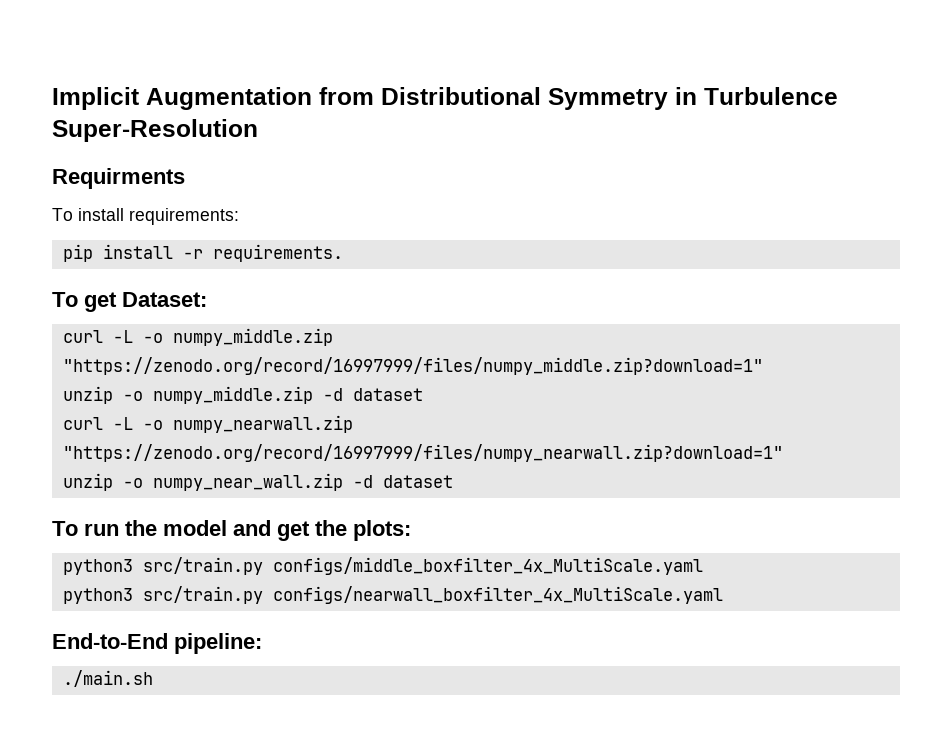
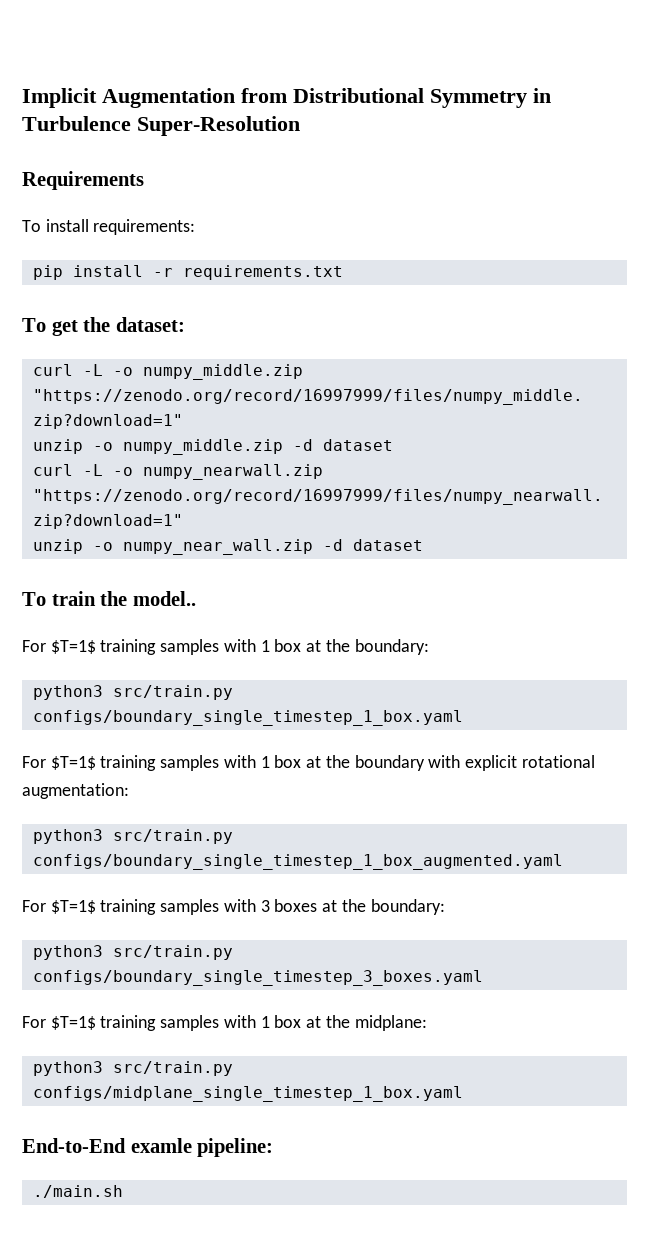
- Requirments
+ Requirements
- pip install -r requirements.
+ pip install -r requirements.txt
- To get Dataset:
+ To get the dataset:
- To run the model and get the plots:
- python3 src/train.py configs/middle_boxfilter_4x_MultiScale.yaml
- python3 src/train.py configs/nearwall_boxfilter_4x_MultiScale.yaml
+ To train the model..
+ For $T=1$ training samples with 1 box at the boundary:
+ python3 src/train.py configs/boundary_single_timestep_1_box.yaml
+ For $T=1$ training samples with 1 box at the boundary with explicit rotational augmentation:
+ python3 src/train.py configs/boundary_single_timestep_1_box_augmented.yaml
+ For $T=1$ training samples with 3 boxes at the boundary:
+ python3 src/train.py configs/boundary_single_timestep_3_boxes.yaml
+ For $T=1$ training samples with 1 box at the midplane:
+ python3 src/train.py configs/midplane_single_timestep_1_box.yaml
- End-to-End pipeline:
+ End-to-End examle pipeline:

